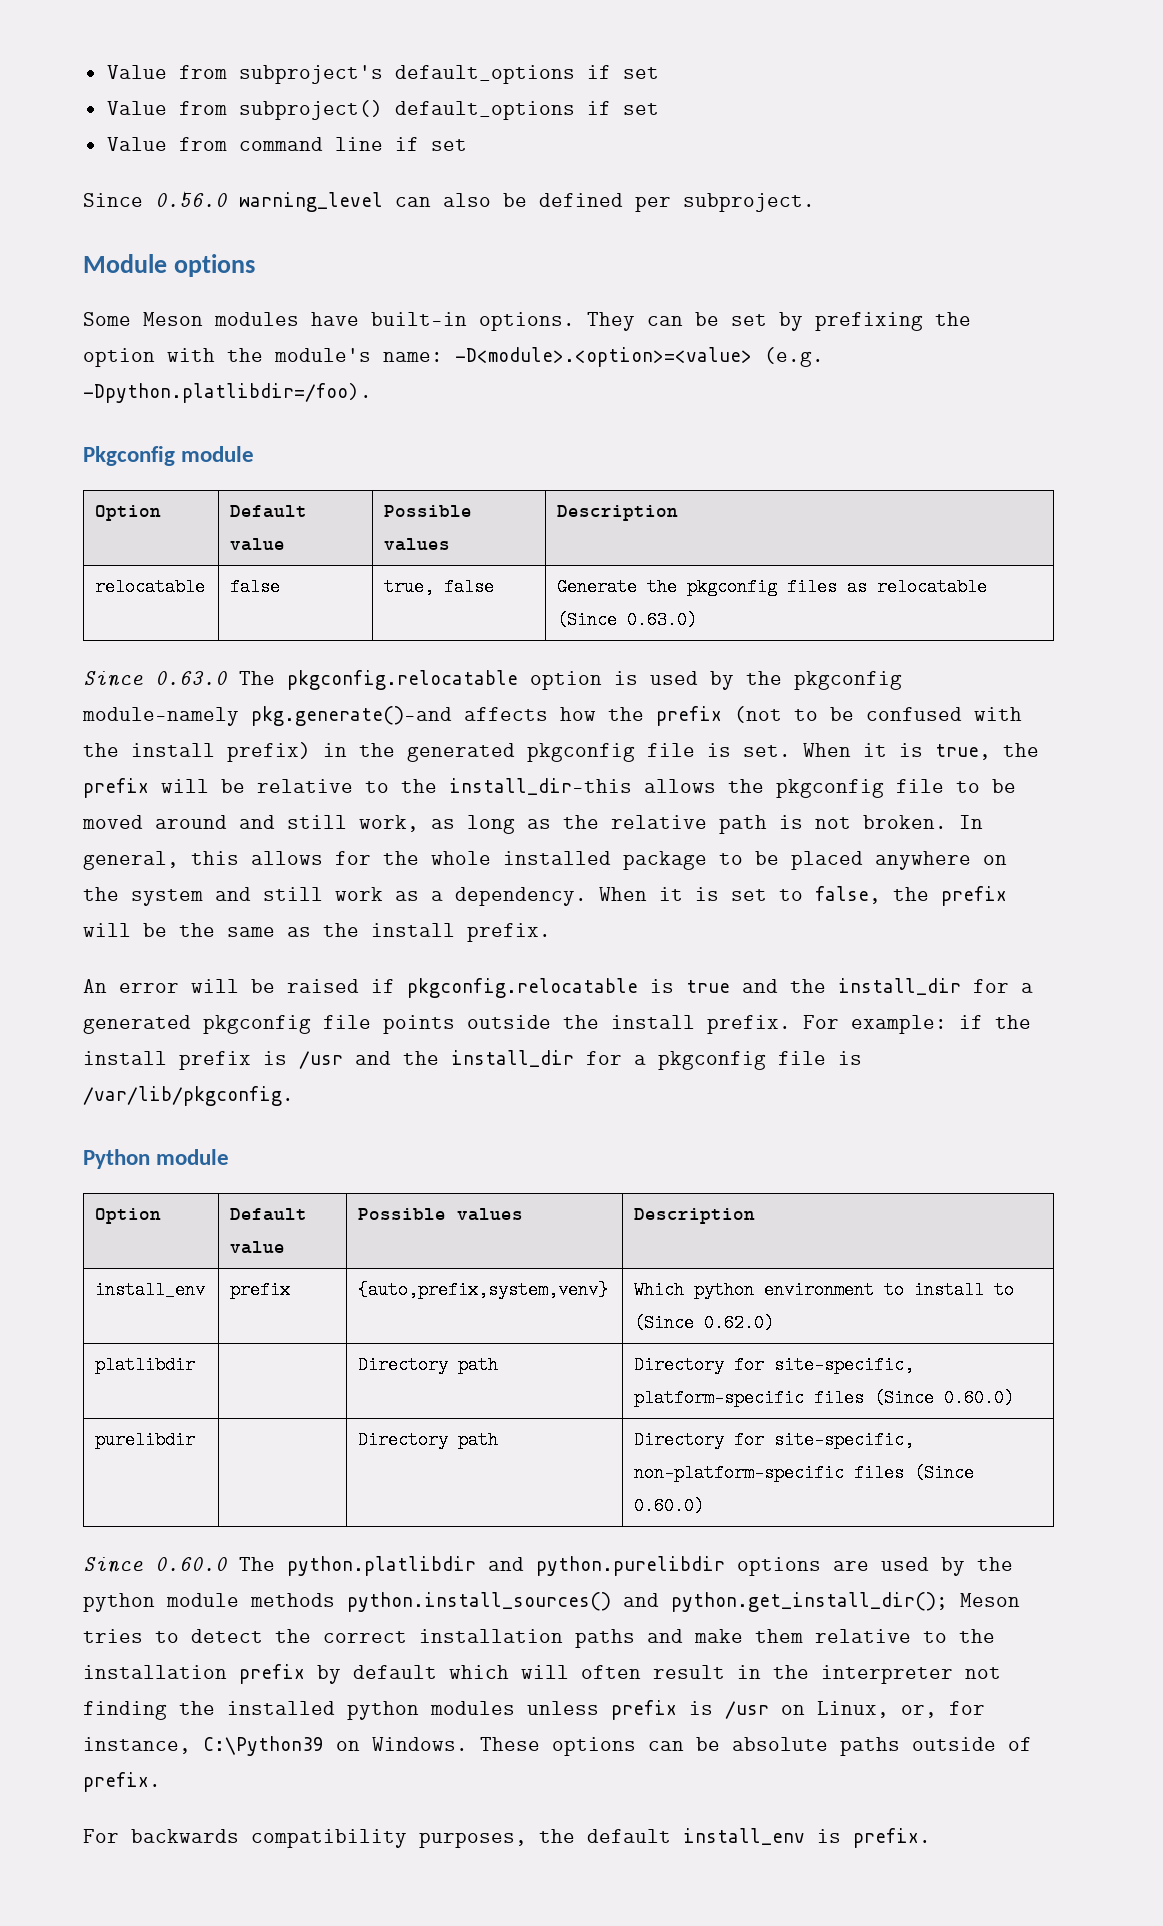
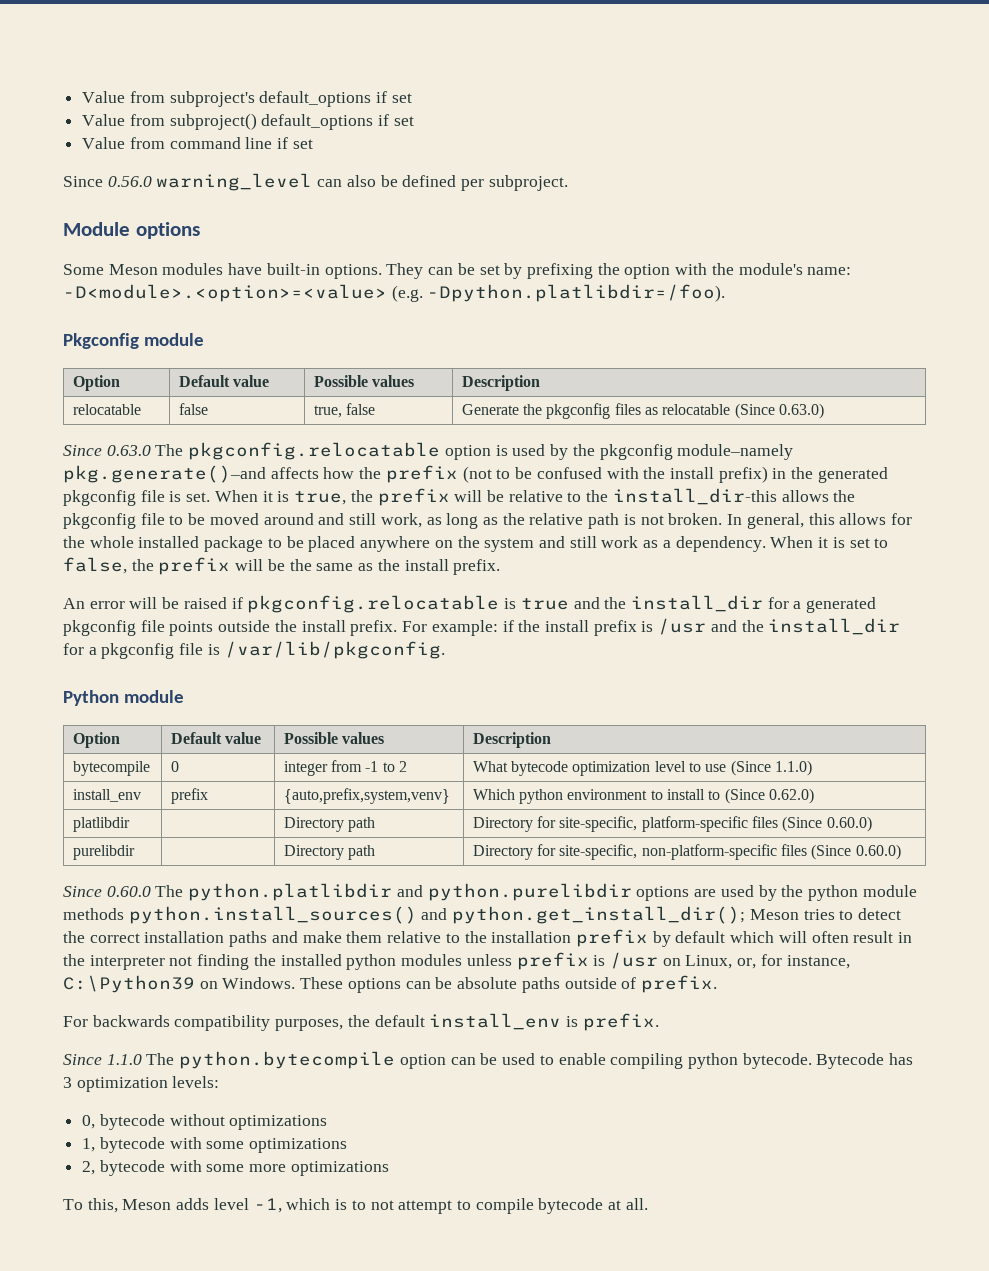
+ bytecompile | 0 | integer from -1 to 2 | What bytecode optimization level to use (Since 1.1.0)
+ Since 1.1.0 The python.bytecompile option can be used to enable compiling python bytecode. Bytecode has 3 optimization levels:
+ 0, bytecode without optimizations
+ 1, bytecode with some optimizations
+ 2, bytecode with some more optimizations
+ To this, Meson adds level -1, which is to not attempt to compile bytecode at all.

